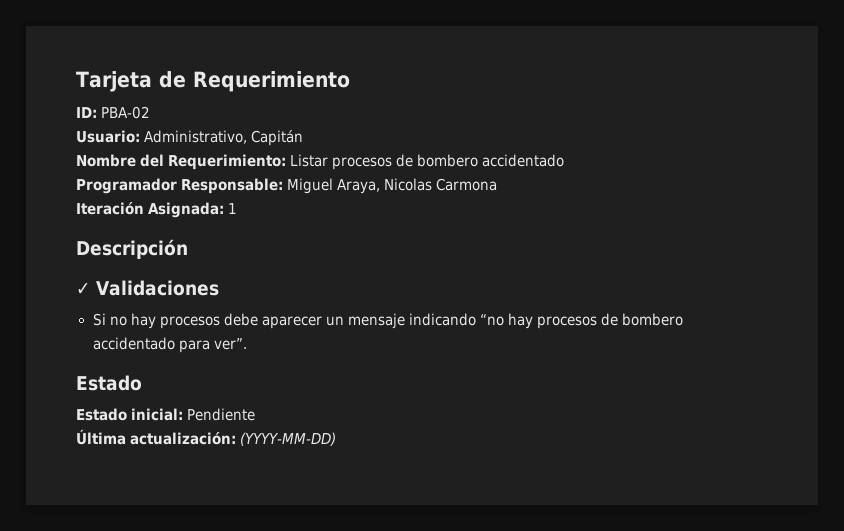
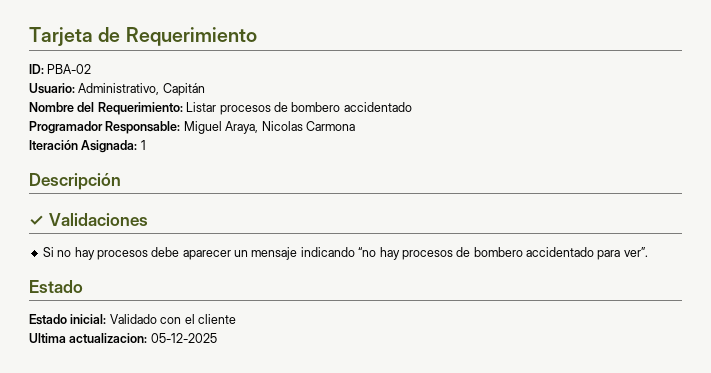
- Estado inicial: Pendiente
- Última actualización: (YYYY-MM-DD)
+ Estado inicial: Validado con el cliente
+ Ultima actualizacion: 05-12-2025

